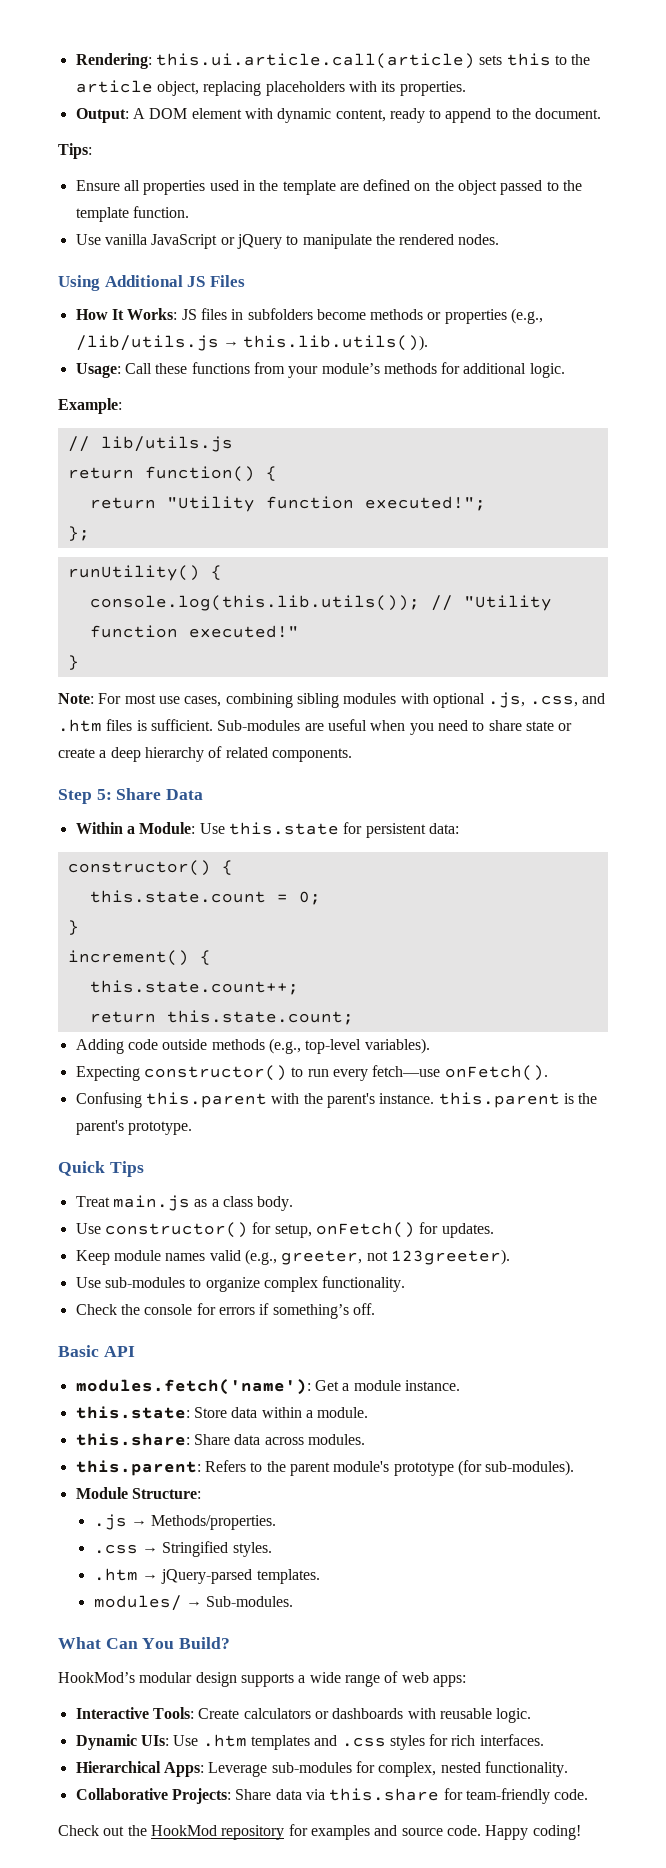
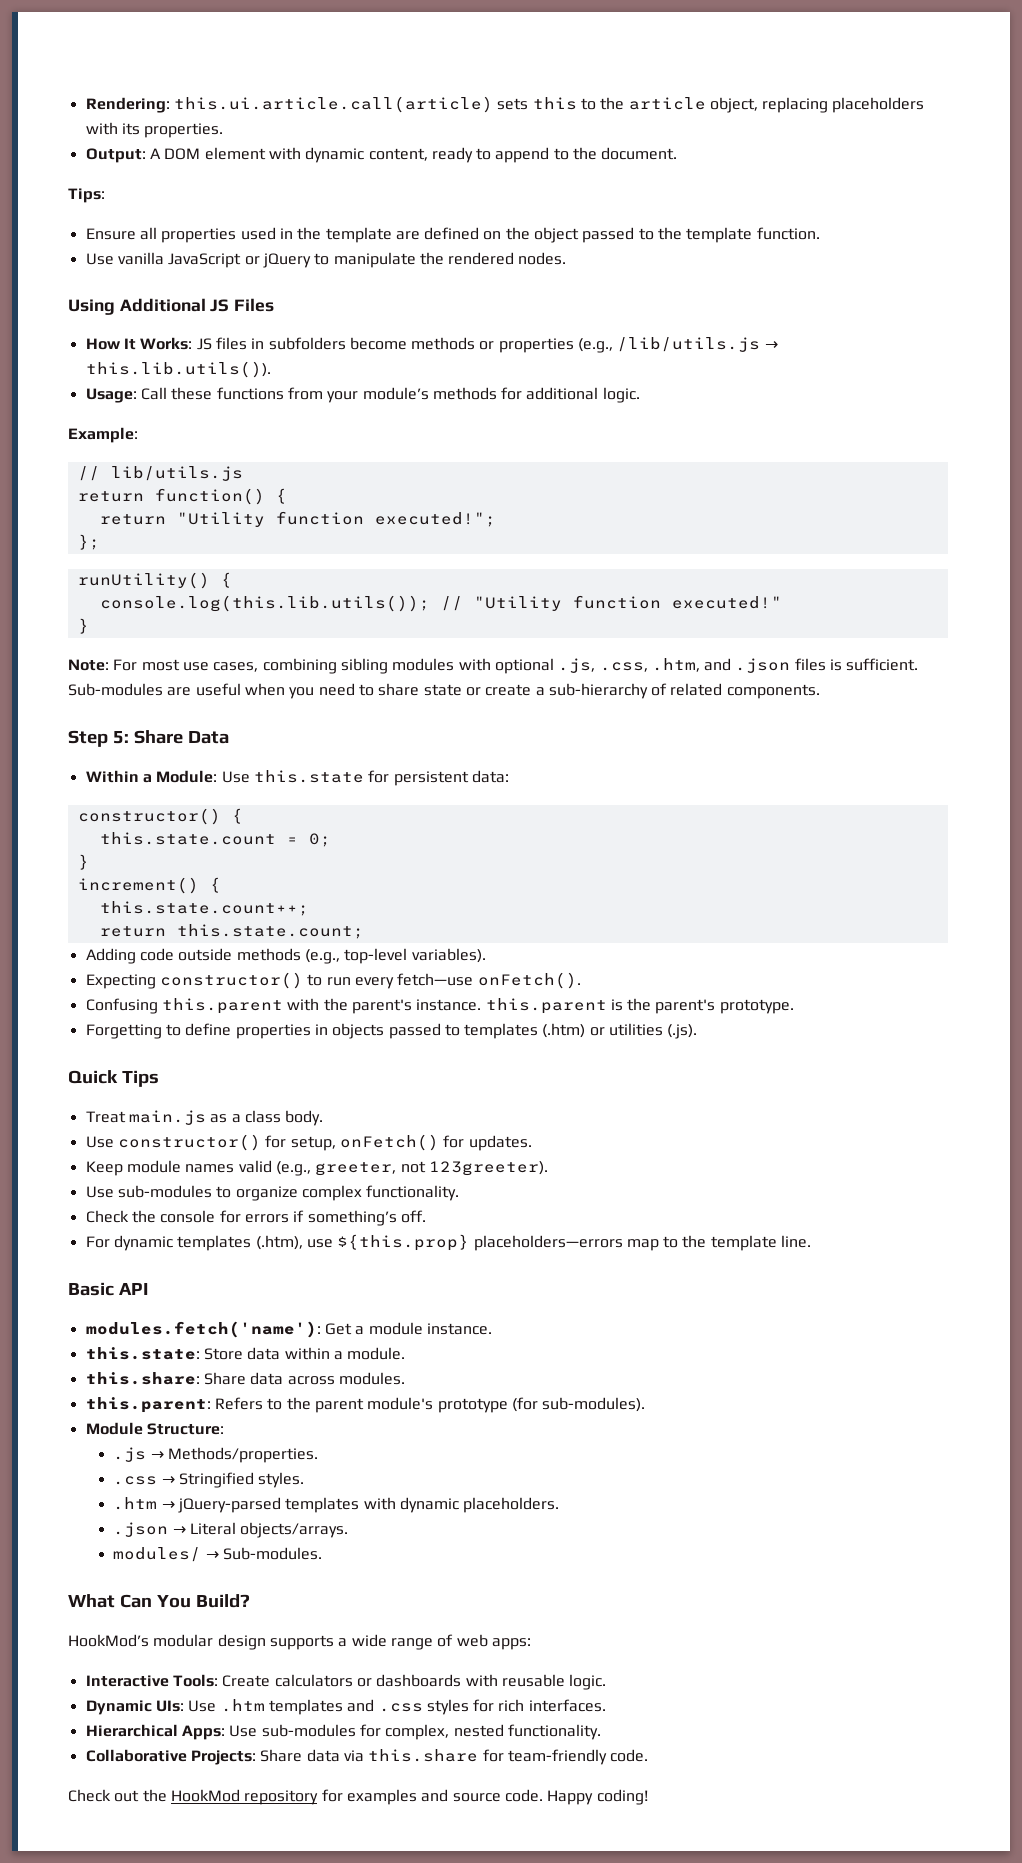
- Note: For most use cases, combining sibling modules with optional .js, .css, and .htm files is sufficient.
+ Note: For most use cases, combining sibling modules with optional .js, .css, .htm, and .json files is sufficient.
- Sub-modules are useful when you need to share state or create a deep hierarchy of related components.
+ Sub-modules are useful when you need to share state or create a sub-hierarchy of related components.
+ Forgetting to define properties in objects passed to templates (.htm) or utilities (.js).
+ For dynamic templates (.htm), use ${this.prop} placeholders—errors map to the template line.
- .htm → jQuery-parsed templates.
+ .htm → jQuery-parsed templates with dynamic placeholders.
+ .json → Literal objects/arrays.
- Hierarchical Apps: Leverage sub-modules for complex, nested functionality.
+ Hierarchical Apps: Use sub-modules for complex, nested functionality.

